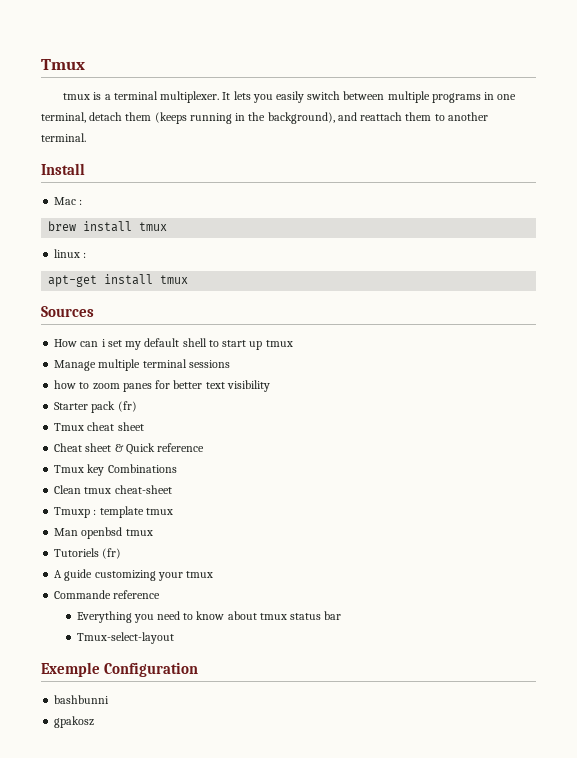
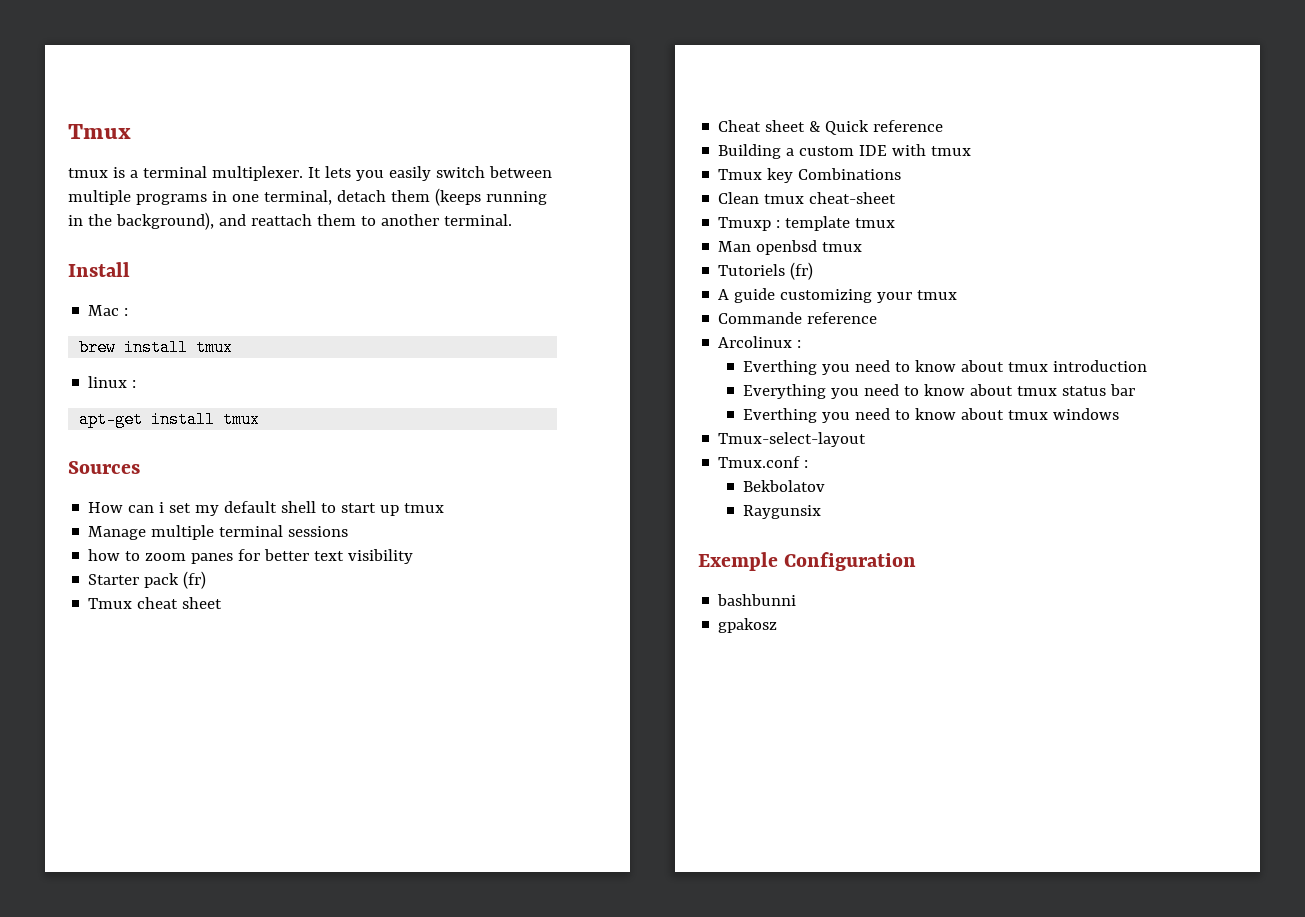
+ Building a custom IDE with tmux
+ Arcolinux :
+ Everthing you need to know about tmux introduction
+ Everthing you need to know about tmux windows
  Tmux-select-layout
+ Tmux.conf :
+ Bekbolatov
+ Raygunsix

